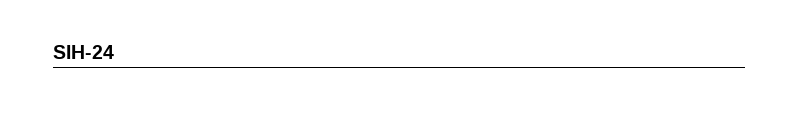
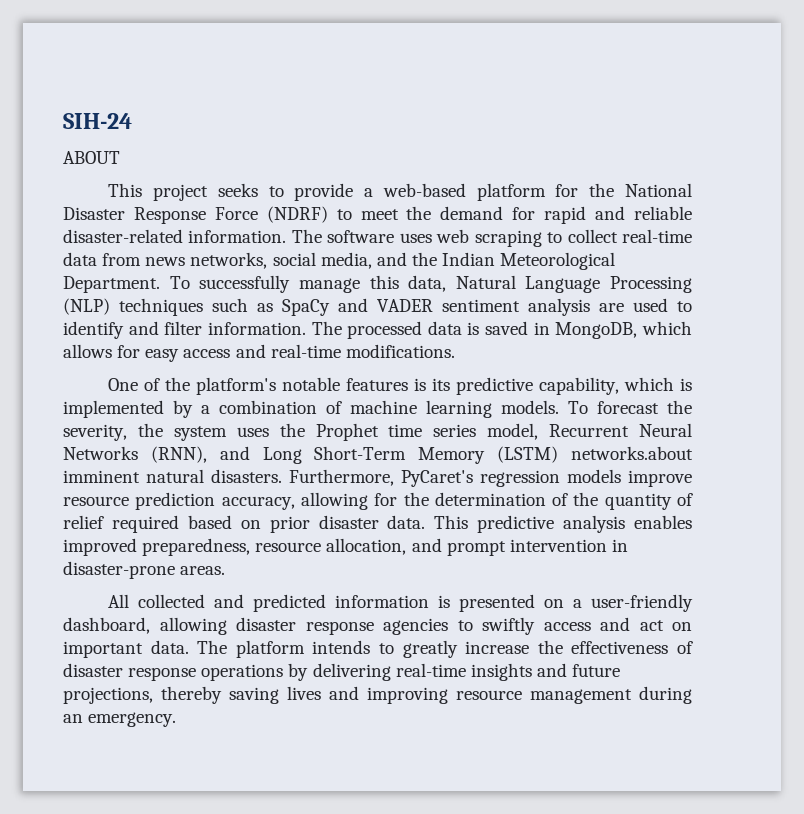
+ ABOUT
+ This project seeks to provide a web-based platform for the National Disaster Response Force (NDRF) to meet the demand for rapid and reliable disaster-related information. The software uses web scraping to collect real-time data from news networks, social media, and the Indian Meteorological Department. To successfully manage this data, Natural Language Processing (NLP) techniques such as SpaCy and VADER sentiment analysis are used to identify and filter information. The processed data is saved in MongoDB, which allows for easy access and real-time modifications.
+ One of the platform's notable features is its predictive capability, which is implemented by a combination of machine learning models. To forecast the severity, the system uses the Prophet time series model, Recurrent Neural Networks (RNN), and Long Short-Term Memory (LSTM) networks.about imminent natural disasters. Furthermore, PyCaret's regression models improve resource prediction accuracy, allowing for the determination of the quantity of relief required based on prior disaster data. This predictive analysis enables improved preparedness, resource allocation, and prompt intervention in disaster-prone areas.
+ All collected and predicted information is presented on a user-friendly dashboard, allowing disaster response agencies to swiftly access and act on important data. The platform intends to greatly increase the effectiveness of disaster response operations by delivering real-time insights and future projections, thereby saving lives and improving resource management during an emergency.

